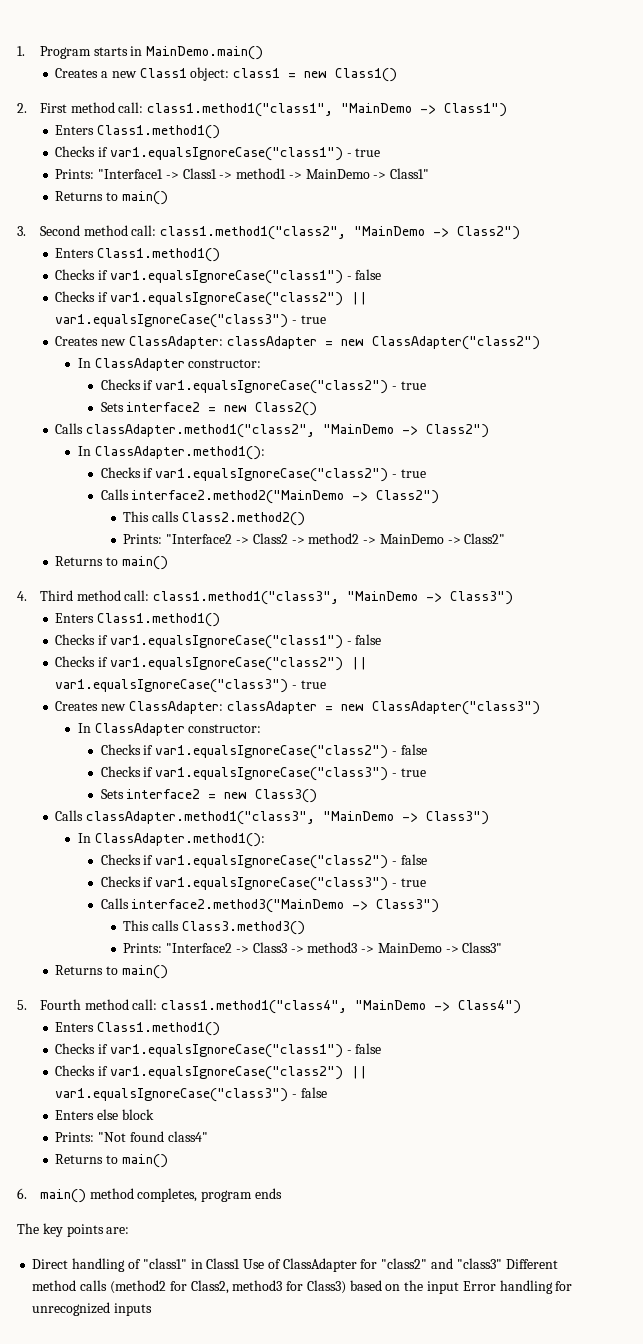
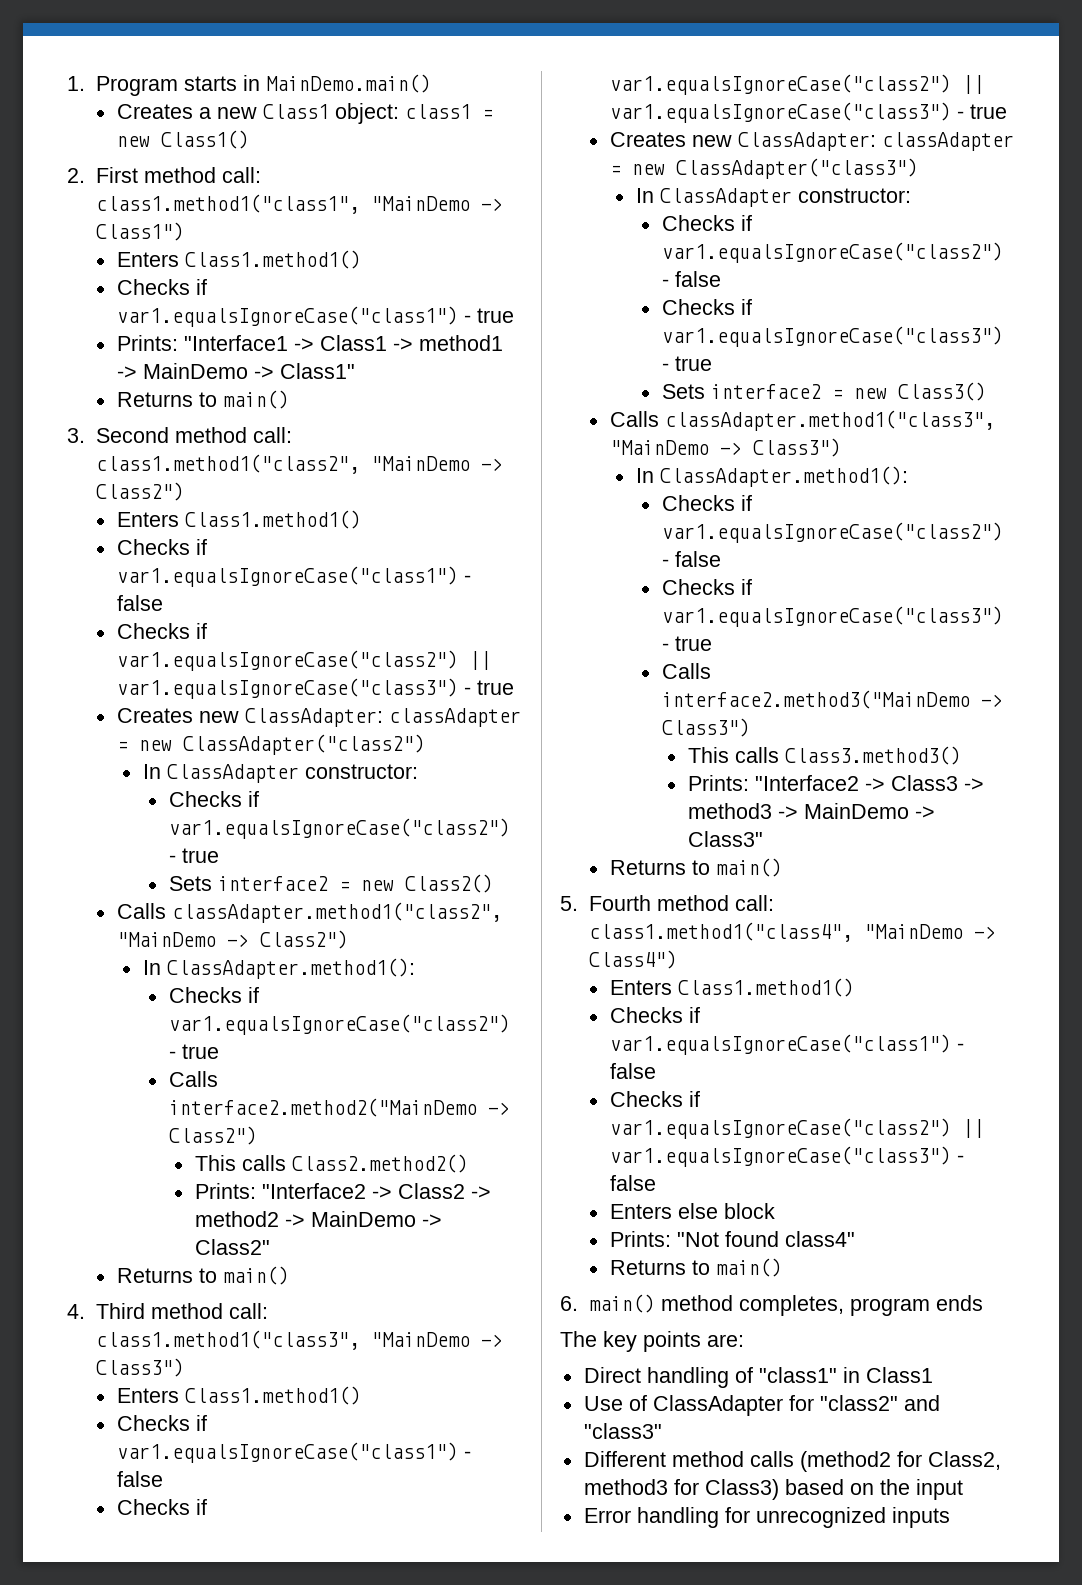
- Direct handling of "class1" in Class1 Use of ClassAdapter for "class2" and "class3" Different method calls (method2 for Class2, method3 for Class3) based on the input Error handling for unrecognized inputs
+ Direct handling of "class1" in Class1
+ Use of ClassAdapter for "class2" and "class3"
+ Different method calls (method2 for Class2, method3 for Class3) based on the input
+ Error handling for unrecognized inputs

